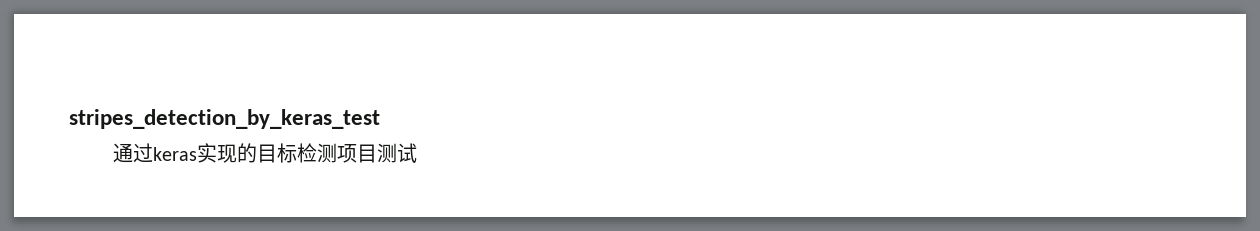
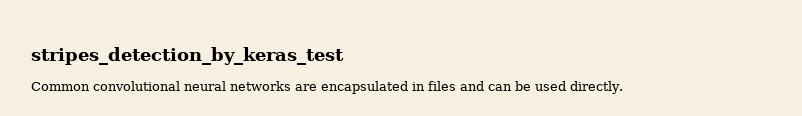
- 通过keras实现的目标检测项目测试
+ Common convolutional neural networks are encapsulated in files and can be used directly.

